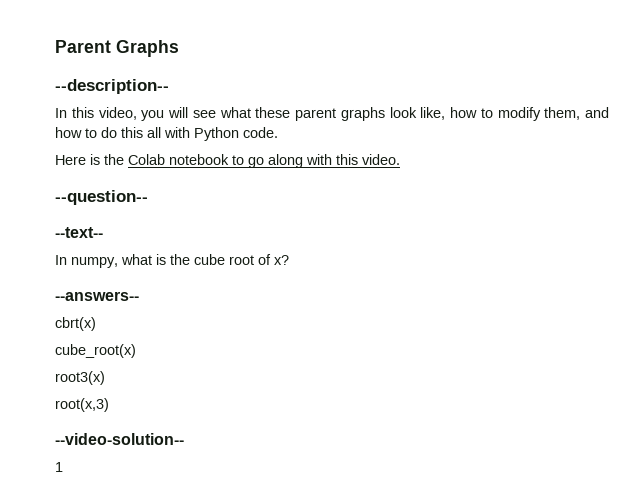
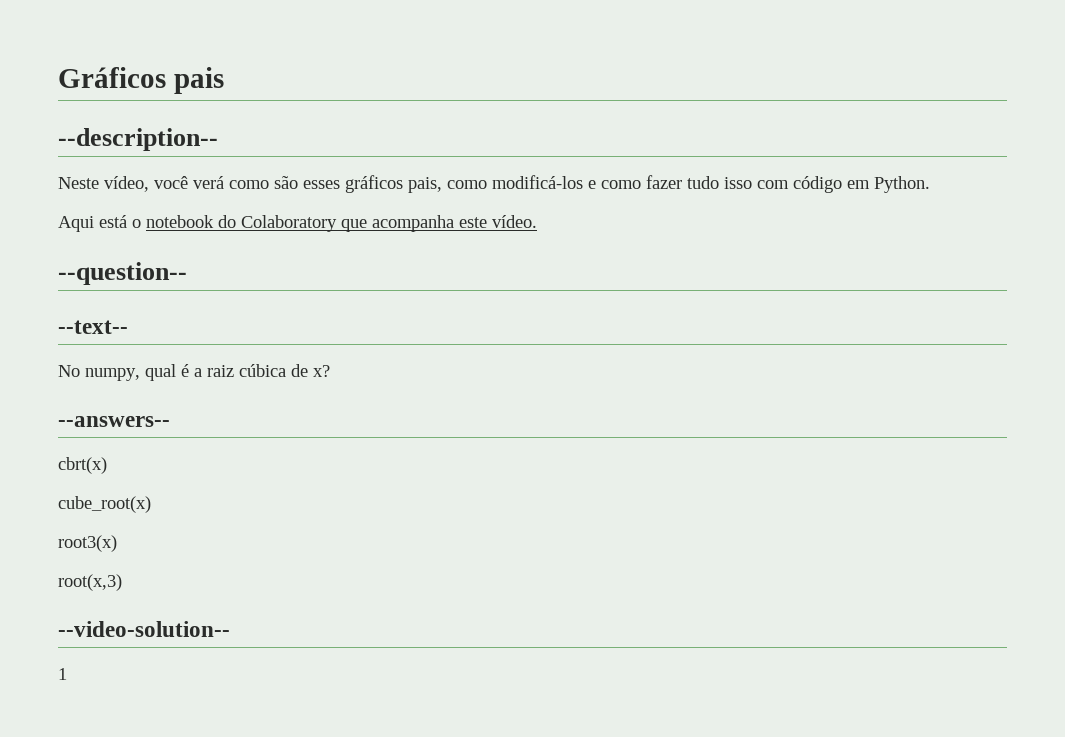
- Parent Graphs
+ Gráficos pais
- In this video, you will see what these parent graphs look like, how to modify them, and how to do this all with Python code.
- Here is the Colab notebook to go along with this video.
+ Neste vídeo, você verá como são esses gráficos pais, como modificá-los e como fazer tudo isso com código em Python.
+ Aqui está o notebook do Colaboratory que acompanha este vídeo.
  --question--
  --text--
- In numpy, what is the cube root of x?
+ No numpy, qual é a raiz cúbica de x?

